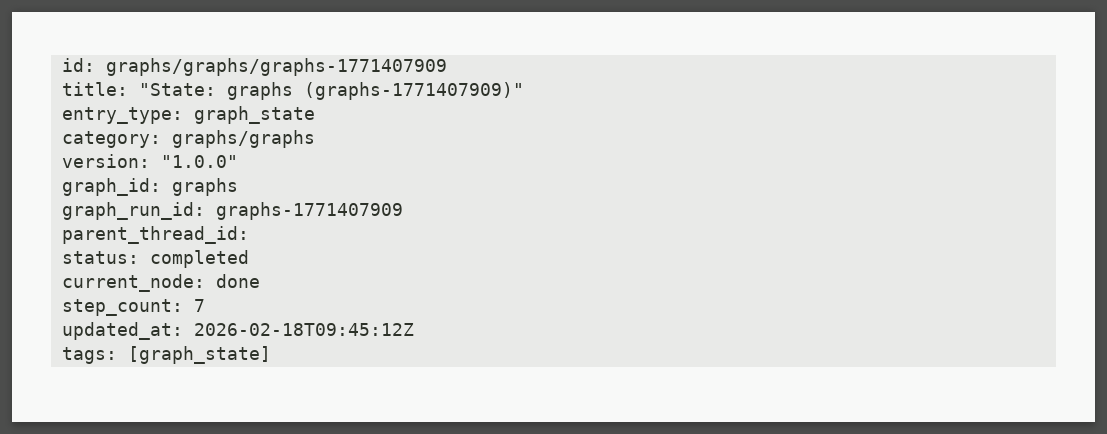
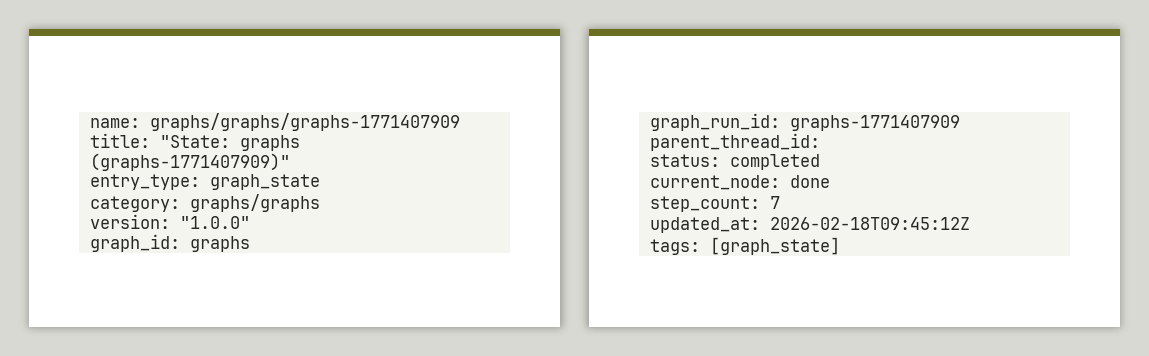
- id: graphs/graphs/graphs-1771407909
+ name: graphs/graphs/graphs-1771407909

